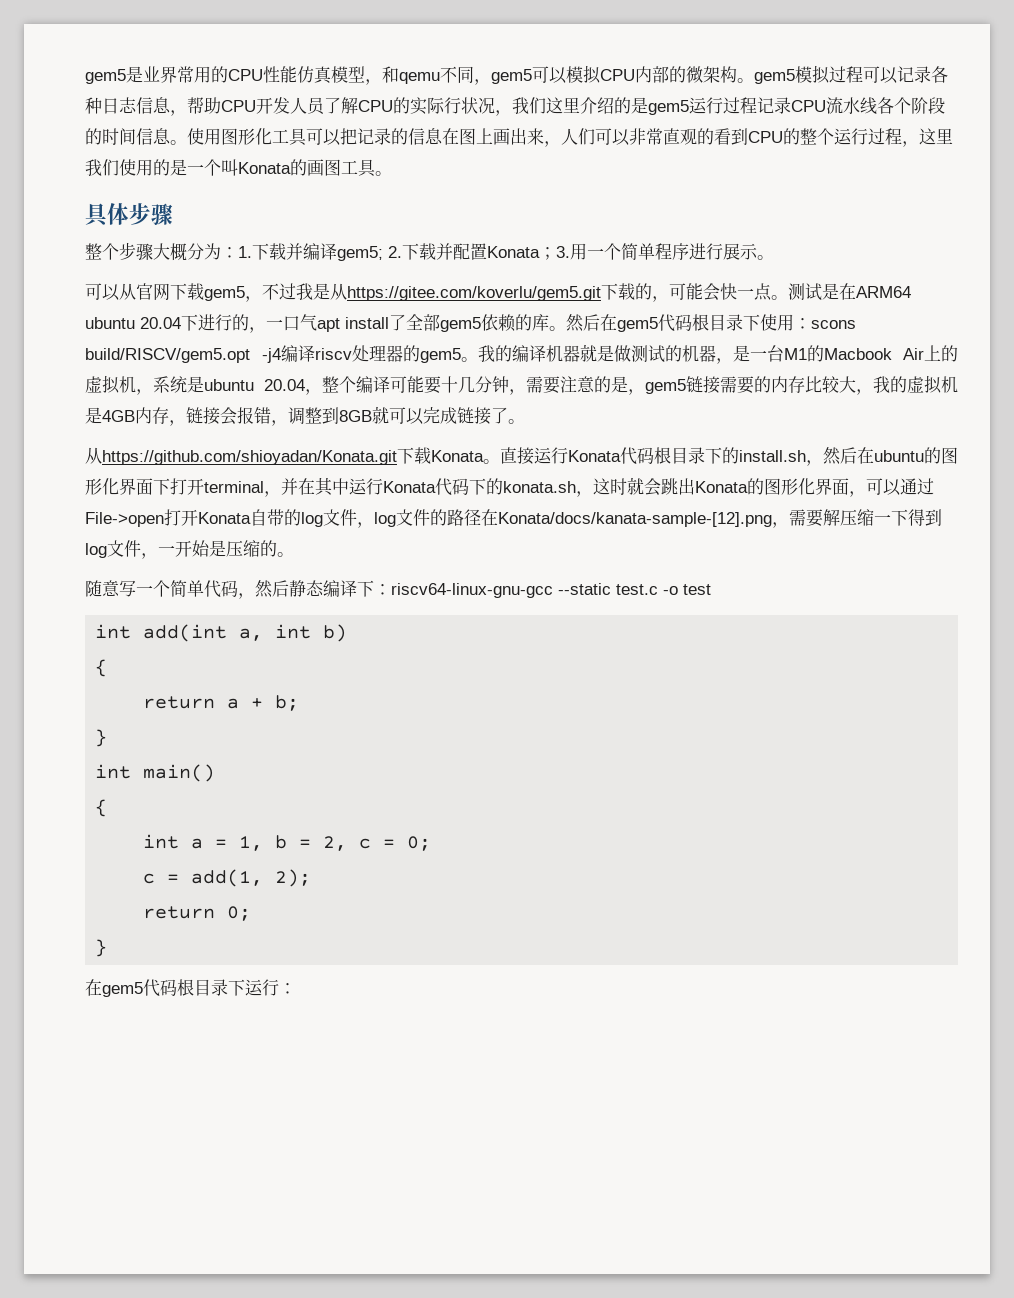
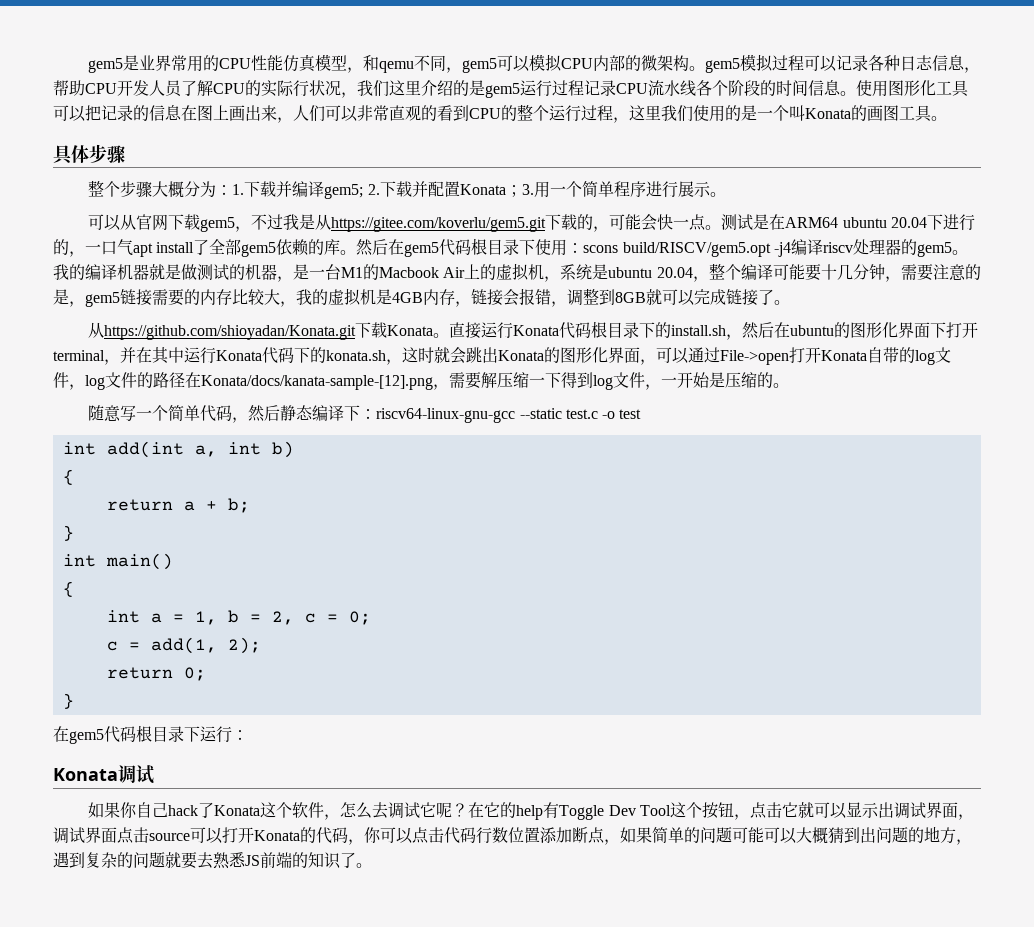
+ Konata调试
+ 如果你自己hack了Konata这个软件，怎么去调试它呢？在它的help有Toggle Dev Tool这个按钮，点击它就可以显示出调试界面，调试界面点击source可以打开Konata的代码，你可以点击代码行数位置添加断点，如果简单的问题可能可以大概猜到出问题的地方，遇到复杂的问题就要去熟悉JS前端的知识了。

